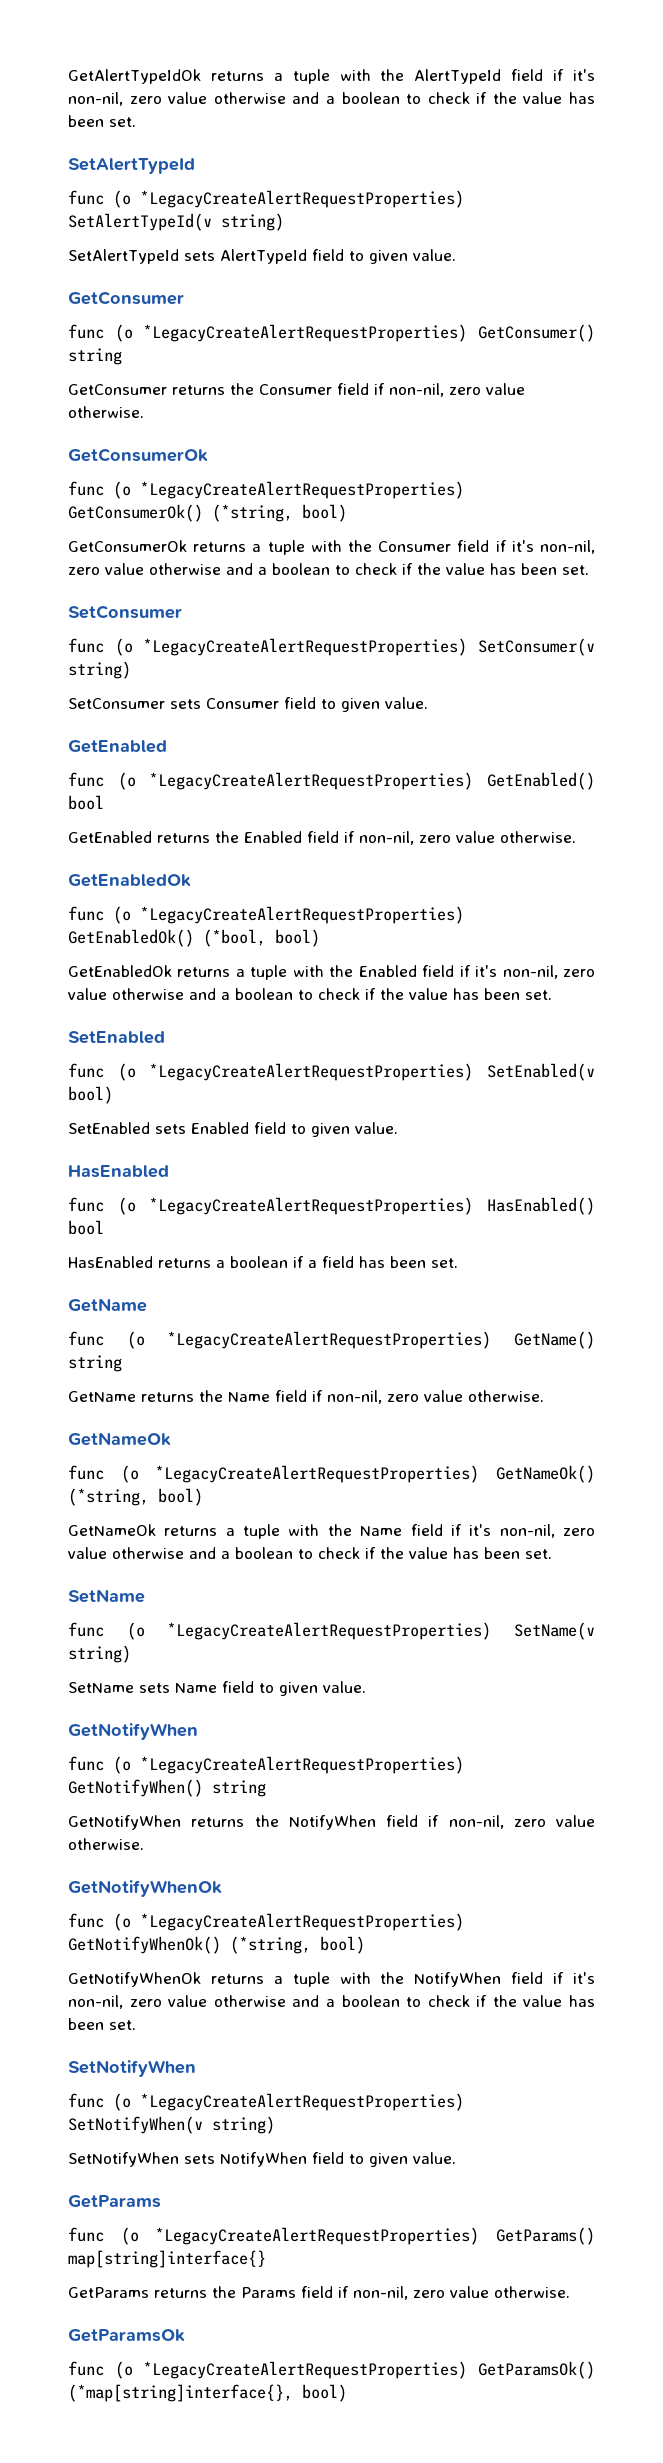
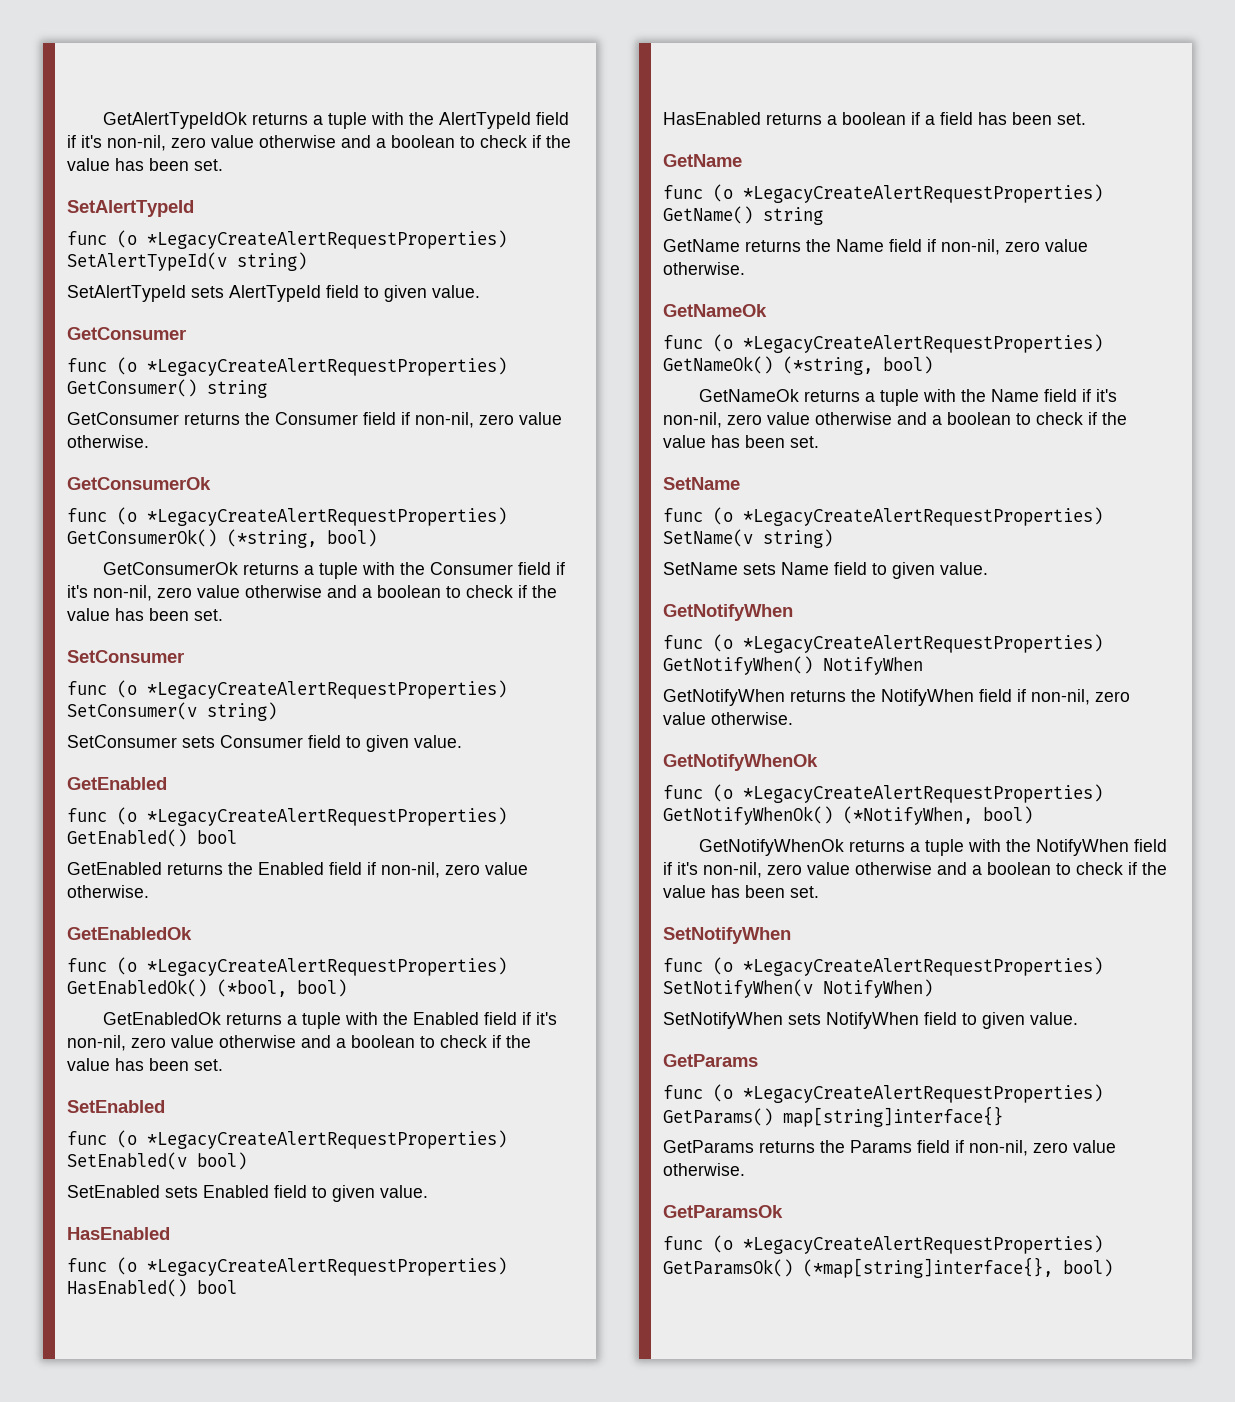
- func (o *LegacyCreateAlertRequestProperties) GetNotifyWhen() string
+ func (o *LegacyCreateAlertRequestProperties) GetNotifyWhen() NotifyWhen
- func (o *LegacyCreateAlertRequestProperties) GetNotifyWhenOk() (*string, bool)
+ func (o *LegacyCreateAlertRequestProperties) GetNotifyWhenOk() (*NotifyWhen, bool)
- func (o *LegacyCreateAlertRequestProperties) SetNotifyWhen(v string)
+ func (o *LegacyCreateAlertRequestProperties) SetNotifyWhen(v NotifyWhen)

